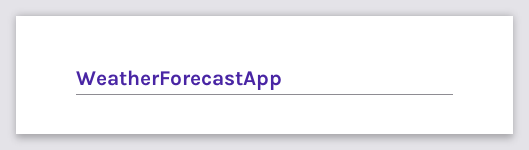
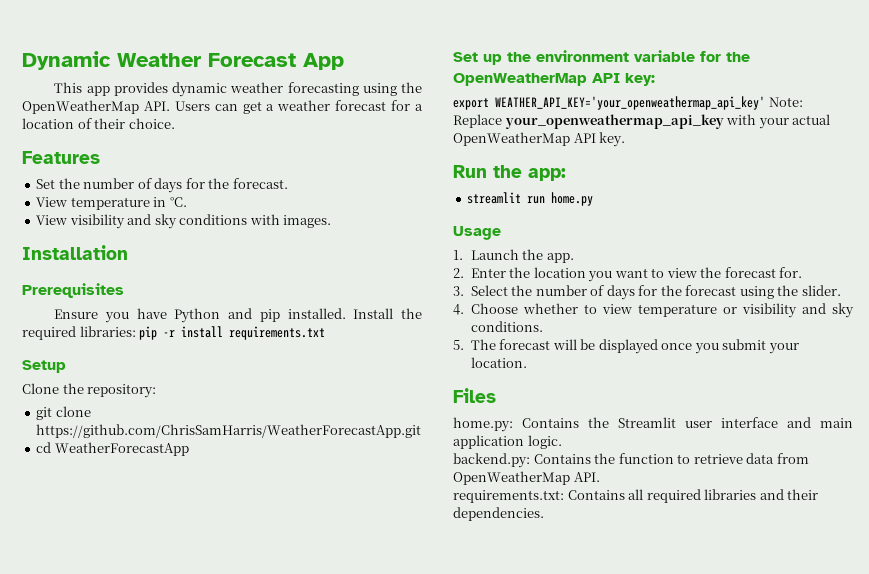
- WeatherForecastApp
+ Dynamic Weather Forecast App
+ This app provides dynamic weather forecasting using the OpenWeatherMap API. Users can get a weather forecast for a location of their choice.
+ Features
+ Set the number of days for the forecast.
+ View temperature in °C.
+ View visibility and sky conditions with images.
+ Installation
+ Prerequisites
+ Ensure you have Python and pip installed. Install the required libraries: pip -r install requirements.txt
+ Setup
+ Clone the repository:
+ git clone https://github.com/ChrisSamHarris/WeatherForecastApp.git
+ cd WeatherForecastApp
+ Set up the environment variable for the OpenWeatherMap API key:
+ export WEATHER_API_KEY='your_openweathermap_api_key' Note: Replace your_openweathermap_api_key with your actual OpenWeatherMap API key.
+ Run the app:
+ streamlit run home.py
+ Usage
+ 1. Launch the app.
+ 2. Enter the location you want to view the forecast for.
+ 3. Select the number of days for the forecast using the slider.
+ 4. Choose whether to view temperature or visibility and sky conditions.
+ 5. The forecast will be displayed once you submit your location.
+ Files
+ home.py: Contains the Streamlit user interface and main application logic.
+ backend.py: Contains the function to retrieve data from OpenWeatherMap API.
+ requirements.txt: Contains all required libraries and their dependencies.

